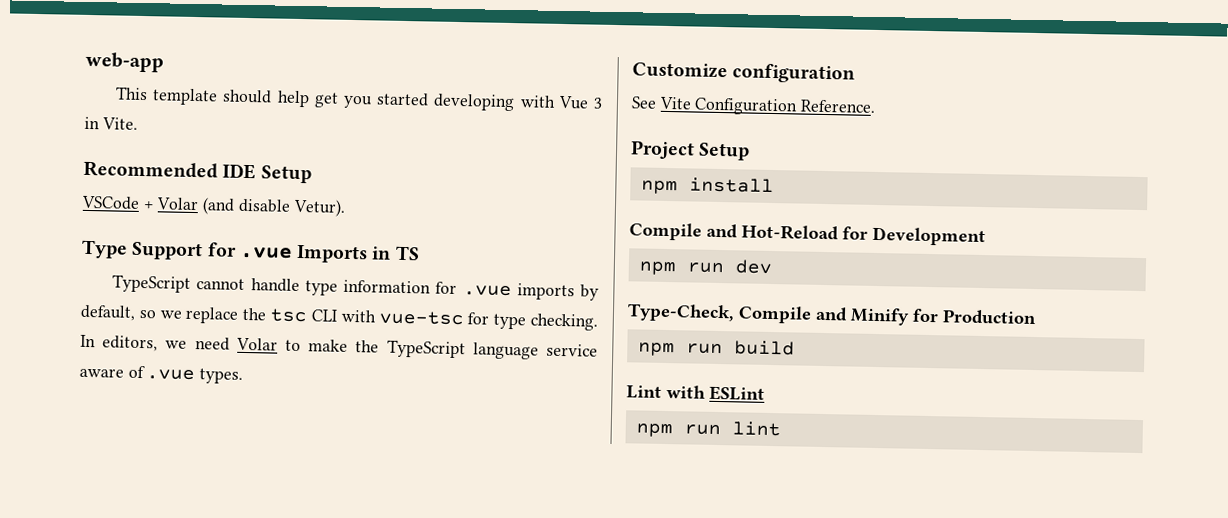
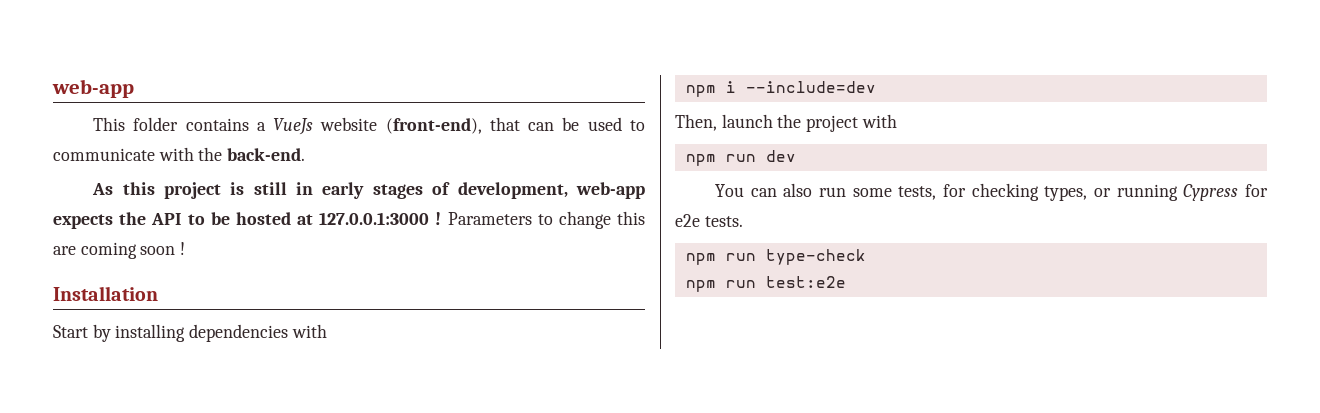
- This template should help get you started developing with Vue 3 in Vite.
- Recommended IDE Setup
- VSCode + Volar (and disable Vetur).
- Type Support for .vue Imports in TS
- TypeScript cannot handle type information for .vue imports by default, so we replace the tsc CLI with vue-tsc for type checking. In editors, we need Volar to make the TypeScript language service aware of .vue types.
- Customize configuration
- See Vite Configuration Reference.
- Project Setup
- npm install
- Compile and Hot-Reload for Development
+ This folder contains a VueJs website (front-end), that can be used to communicate with the back-end.
+ As this project is still in early stages of development, web-app expects the API to be hosted at 127.0.0.1:3000 ! Parameters to change this are coming soon !
+ Installation
+ Start by installing dependencies with
+ npm i --include=dev
+ Then, launch the project with
  npm run dev
- Type-Check, Compile and Minify for Production
- npm run build
- Lint with ESLint
- npm run lint
+ You can also run some tests, for checking types, or running Cypress for e2e tests.
+ npm run type-check
+ npm run test:e2e

